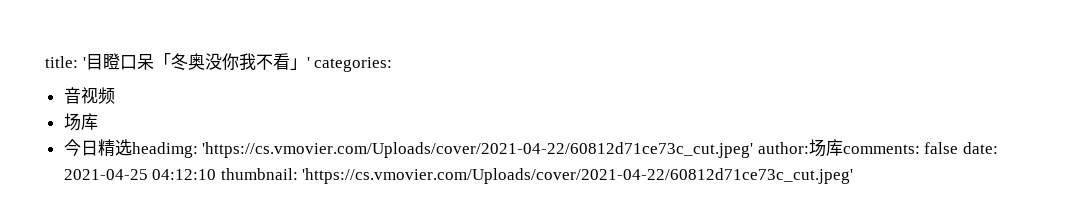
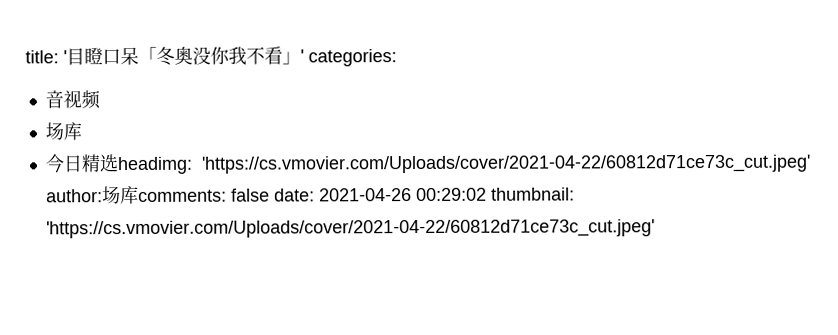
- 今日精选headimg: 'https://cs.vmovier.com/Uploads/cover/2021-04-22/60812d71ce73c_cut.jpeg' author:场库comments: false date: 2021-04-25 04:12:10 thumbnail: 'https://cs.vmovier.com/Uploads/cover/2021-04-22/60812d71ce73c_cut.jpeg'
+ 今日精选headimg: 'https://cs.vmovier.com/Uploads/cover/2021-04-22/60812d71ce73c_cut.jpeg' author:场库comments: false date: 2021-04-26 00:29:02 thumbnail: 'https://cs.vmovier.com/Uploads/cover/2021-04-22/60812d71ce73c_cut.jpeg'

